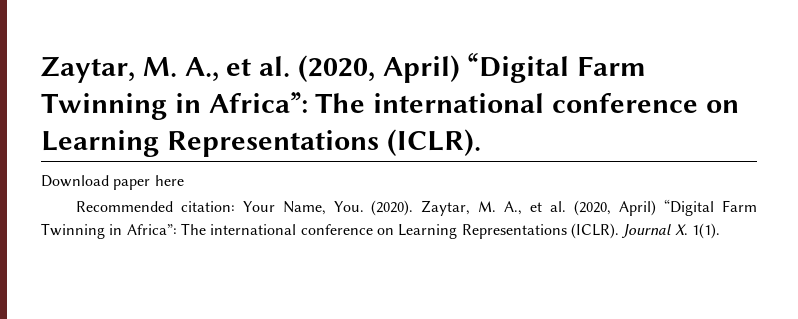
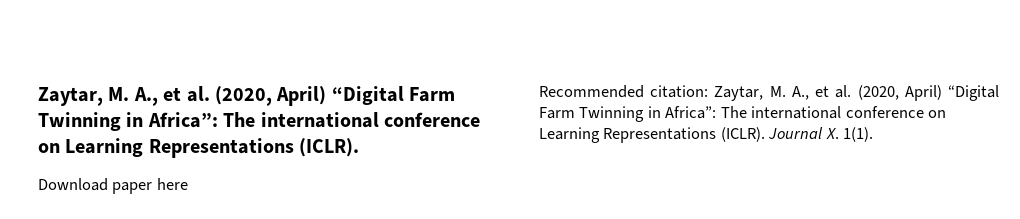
- Recommended citation: Your Name, You. (2020). Zaytar, M. A., et al. (2020, April) “Digital Farm Twinning in Africa”: The international conference on Learning Representations (ICLR).
+ Recommended citation: Zaytar, M. A., et al. (2020, April) “Digital Farm Twinning in Africa”: The international conference on Learning Representations (ICLR).

